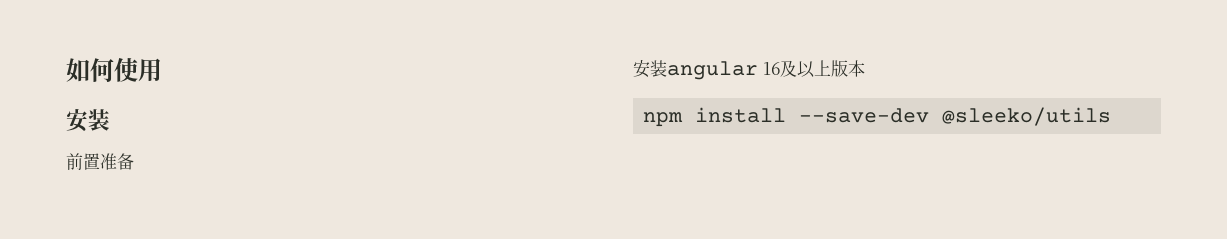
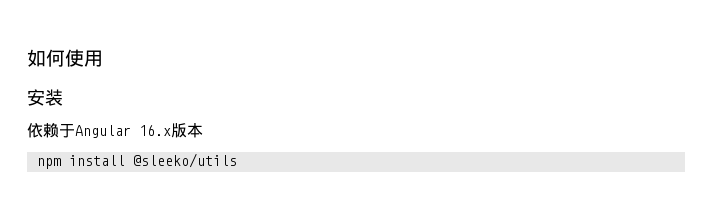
- 前置准备
- 安装angular 16及以上版本
+ 依赖于Angular 16.x版本
- npm install --save-dev @sleeko/utils
+ npm install @sleeko/utils

